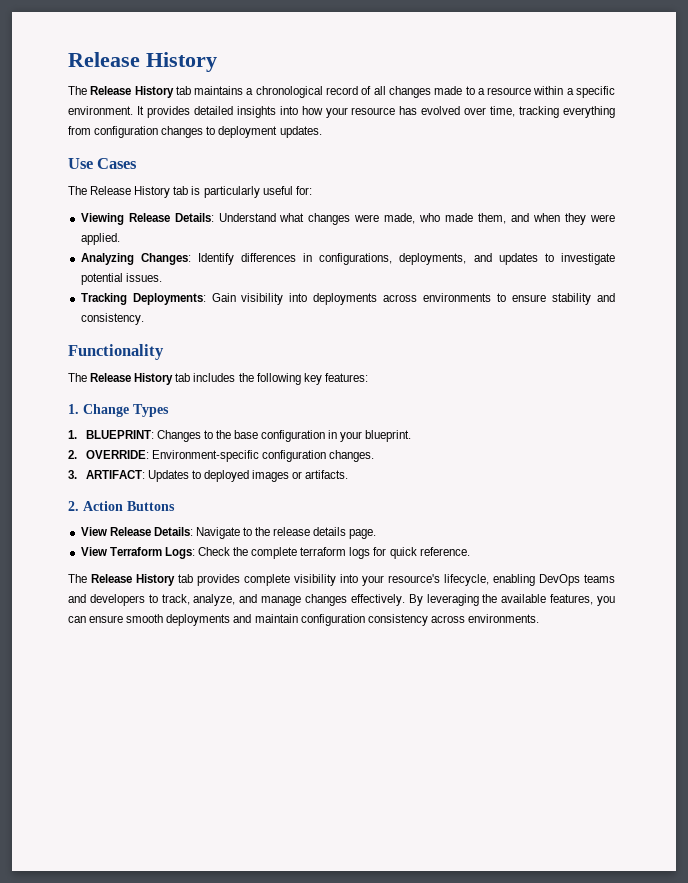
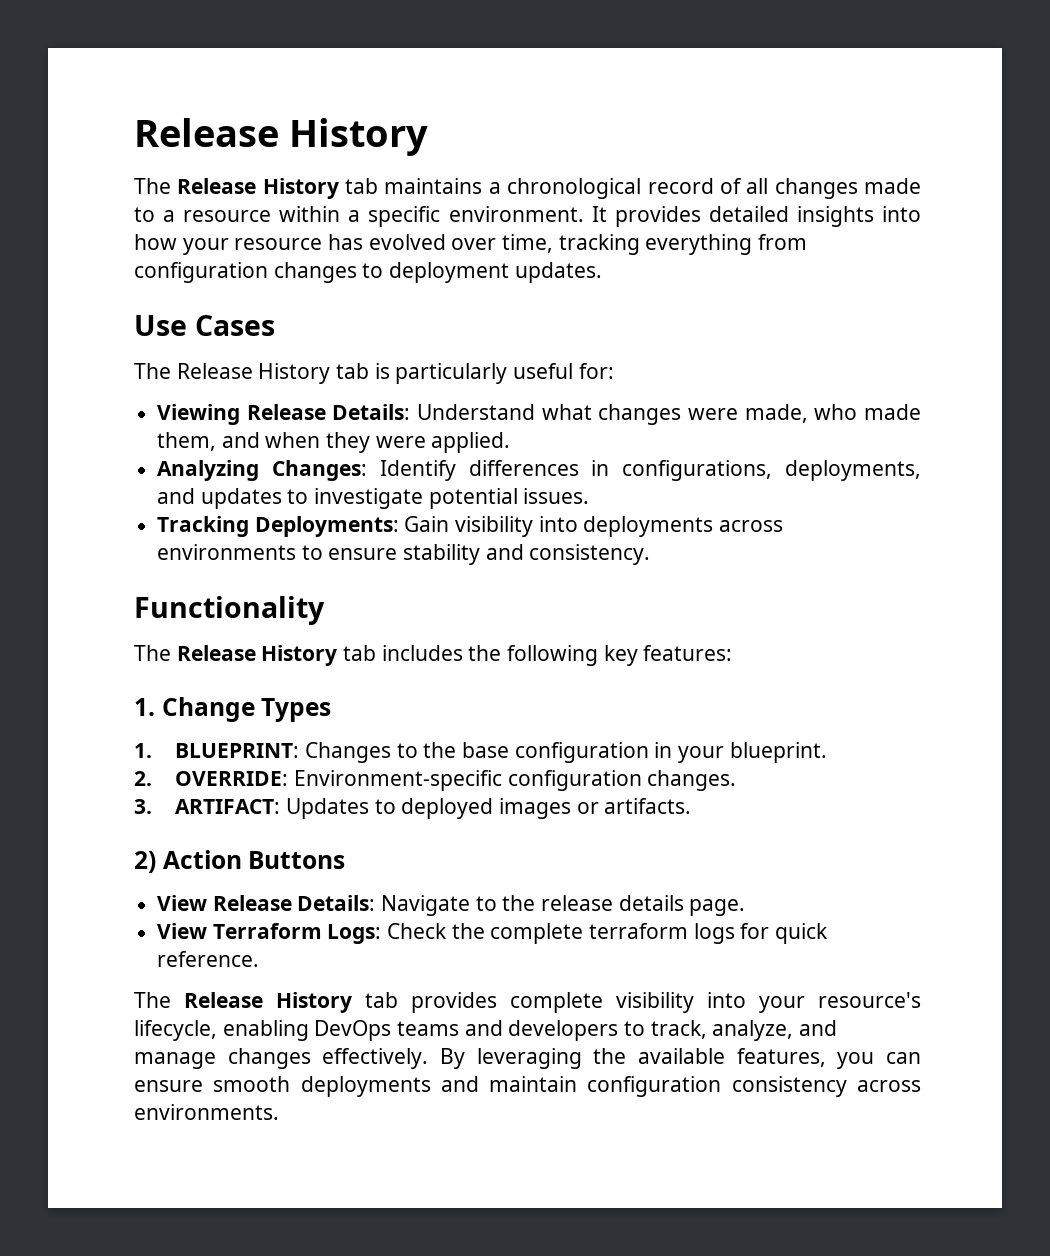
- 2. Action Buttons
+ 2) Action Buttons

